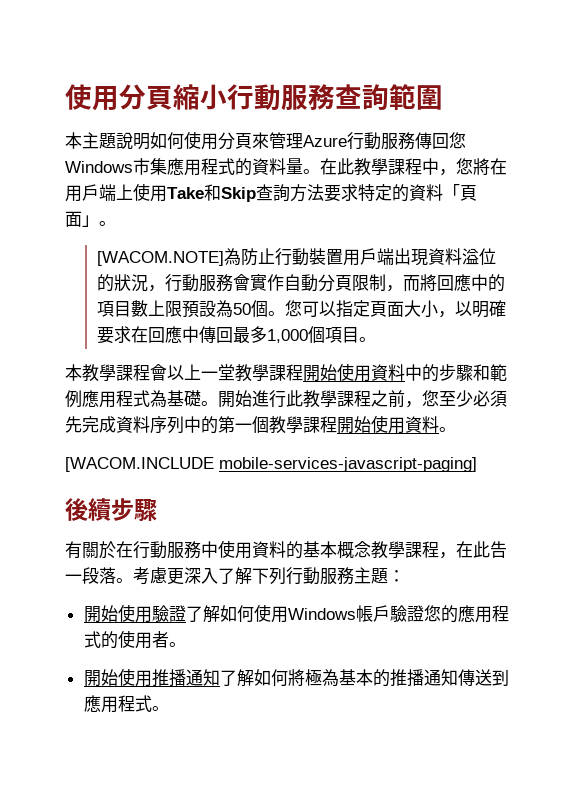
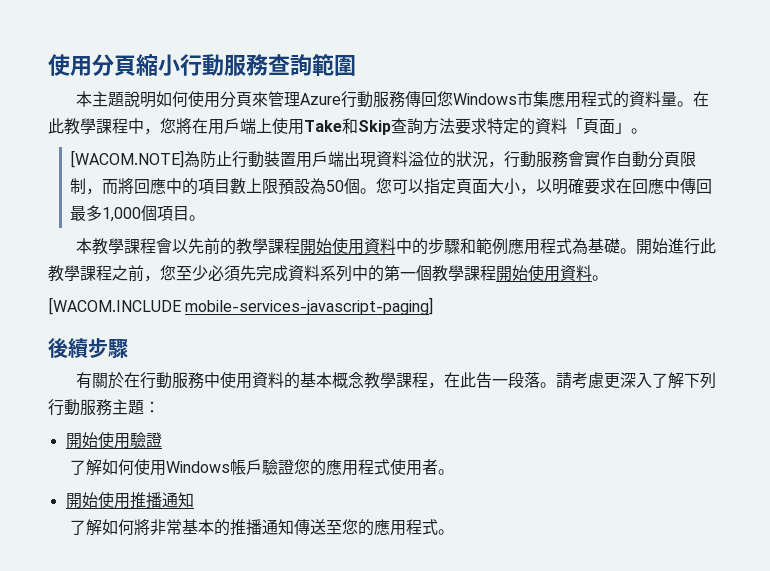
- 本教學課程會以上一堂教學課程開始使用資料中的步驟和範例應用程式為基礎。
+ 本教學課程會以先前的教學課程開始使用資料中的步驟和範例應用程式為基礎。
- 開始進行此教學課程之前，您至少必須先完成資料序列中的第一個教學課程開始使用資料。
+ 開始進行此教學課程之前，您至少必須先完成資料系列中的第一個教學課程開始使用資料。
- 考慮更深入了解下列行動服務主題：
+ 請考慮更深入了解下列行動服務主題：
- 開始使用驗證了解如何使用Windows帳戶驗證您的應用程式的使用者。
+ 開始使用驗證
+ 了解如何使用Windows帳戶驗證您的應用程式使用者。
- 開始使用推播通知了解如何將極為基本的推播通知傳送到應用程式。
+ 開始使用推播通知
+ 了解如何將非常基本的推播通知傳送至您的應用程式。

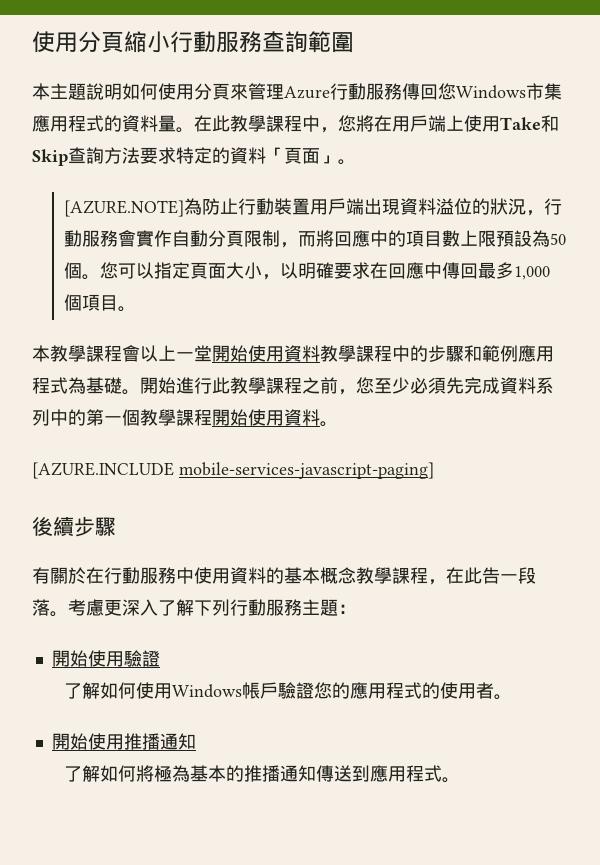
- [WACOM.NOTE]為防止行動裝置用戶端出現資料溢位的狀況，行動服務會實作自動分頁限制，而將回應中的項目數上限預設為50個。
+ [AZURE.NOTE]為防止行動裝置用戶端出現資料溢位的狀況，行動服務會實作自動分頁限制，而將回應中的項目數上限預設為50個。
- 本教學課程會以先前的教學課程開始使用資料中的步驟和範例應用程式為基礎。
+ 本教學課程會以上一堂開始使用資料教學課程中的步驟和範例應用程式為基礎。
- [WACOM.INCLUDE mobile-services-javascript-paging]
+ [AZURE.INCLUDE mobile-services-javascript-paging]
- 請考慮更深入了解下列行動服務主題：
+ 考慮更深入了解下列行動服務主題：
- 了解如何使用Windows帳戶驗證您的應用程式使用者。
+ 了解如何使用Windows帳戶驗證您的應用程式的使用者。
- 了解如何將非常基本的推播通知傳送至您的應用程式。
+ 了解如何將極為基本的推播通知傳送到應用程式。

